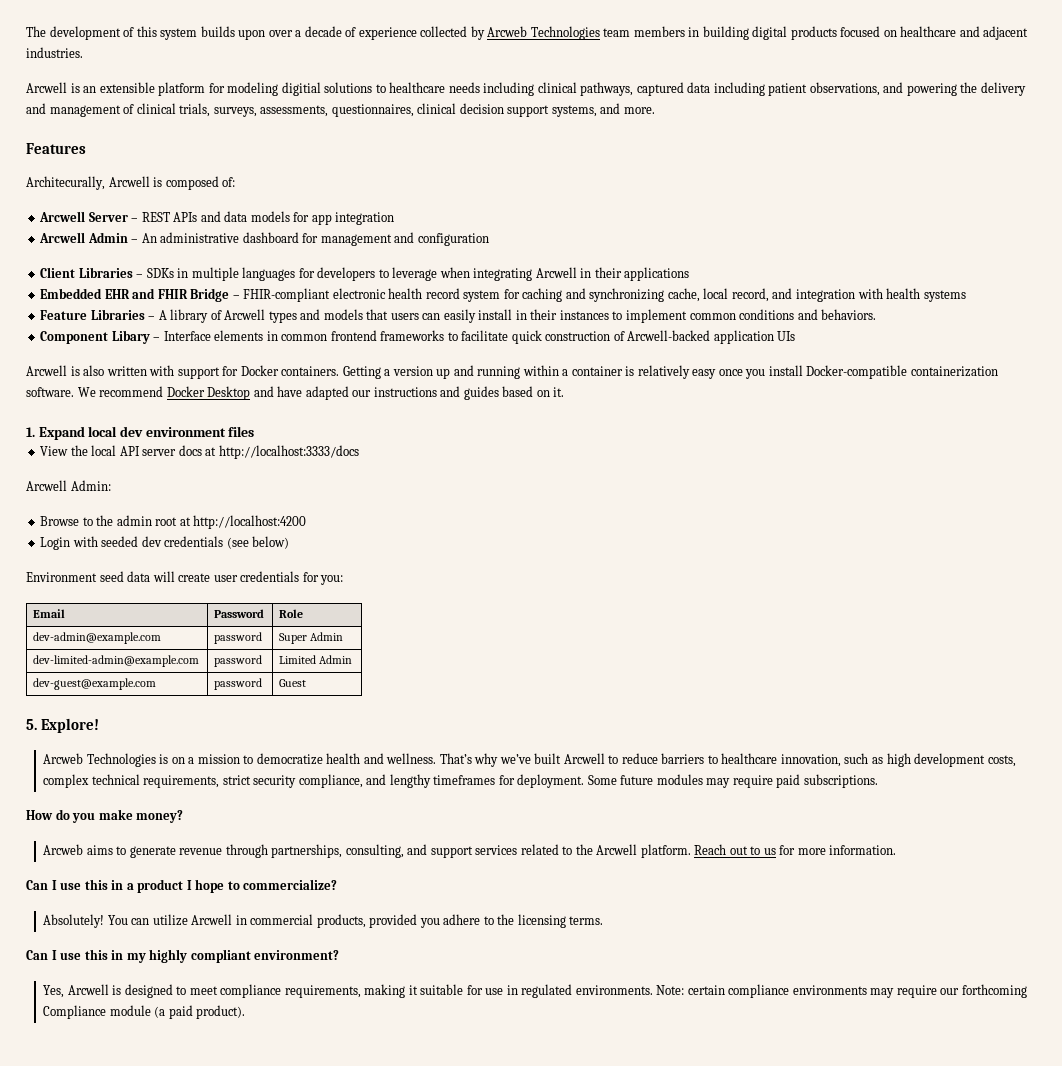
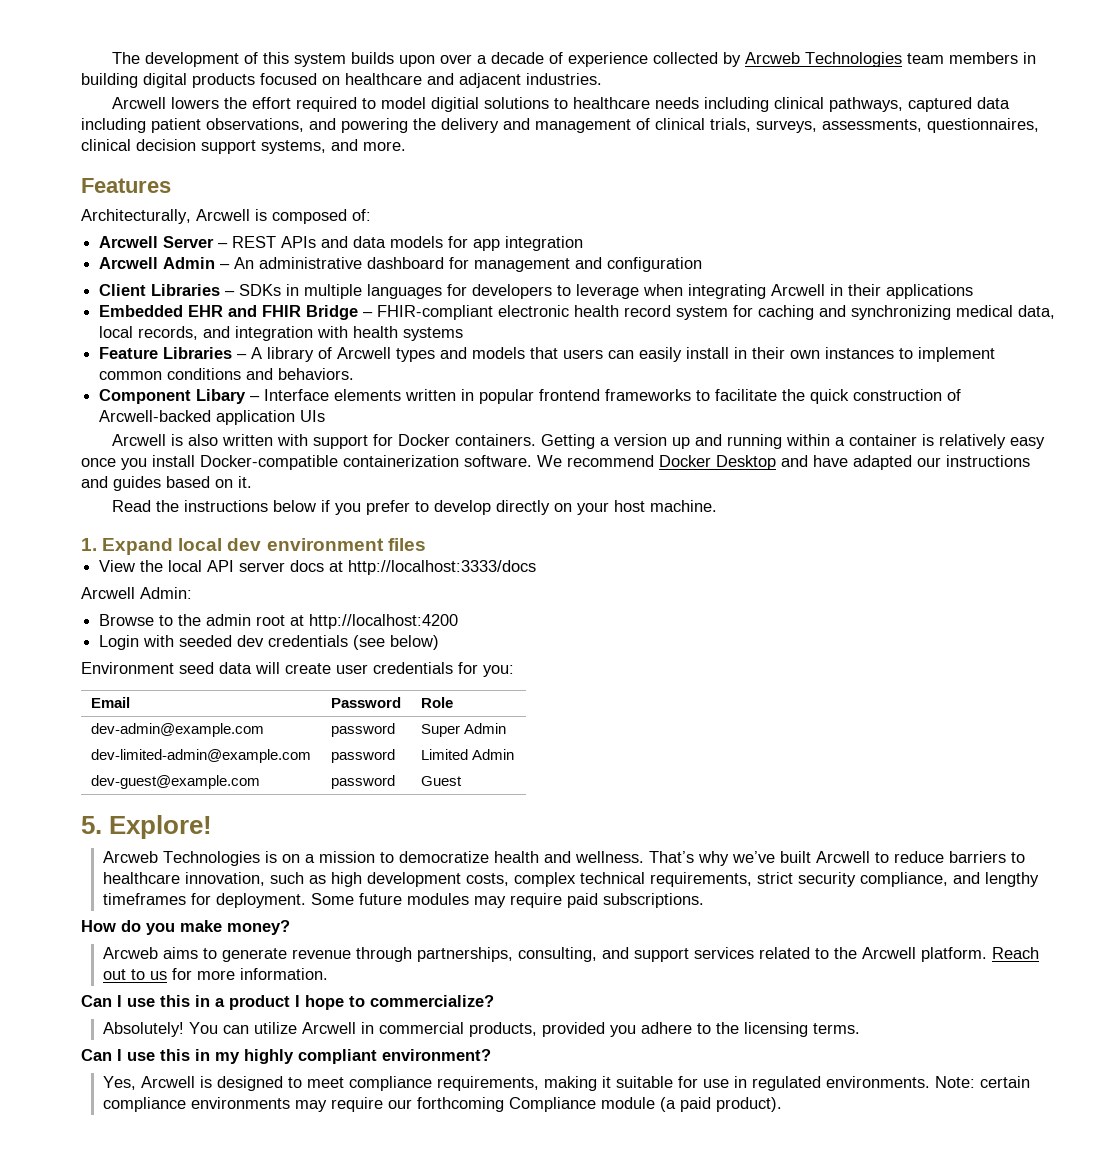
- Arcwell is an extensible platform for modeling digitial solutions to healthcare needs including clinical pathways, captured data including patient observations, and powering the delivery and management of clinical trials, surveys, assessments, questionnaires, clinical decision support systems, and more.
+ Arcwell lowers the effort required to model digitial solutions to healthcare needs including clinical pathways, captured data including patient observations, and powering the delivery and management of clinical trials, surveys, assessments, questionnaires, clinical decision support systems, and more.
- Architecurally, Arcwell is composed of:
+ Architecturally, Arcwell is composed of:
- Embedded EHR and FHIR Bridge – FHIR-compliant electronic health record system for caching and synchronizing cache, local record, and integration with health systems
+ Embedded EHR and FHIR Bridge – FHIR-compliant electronic health record system for caching and synchronizing medical data, local records, and integration with health systems
- Feature Libraries – A library of Arcwell types and models that users can easily install in their instances to implement common conditions and behaviors.
+ Feature Libraries – A library of Arcwell types and models that users can easily install in their own instances to implement common conditions and behaviors.
- Component Libary – Interface elements in common frontend frameworks to facilitate quick construction of Arcwell-backed application UIs
+ Component Libary – Interface elements written in popular frontend frameworks to facilitate the quick construction of Arcwell-backed application UIs
+ Read the instructions below if you prefer to develop directly on your host machine.

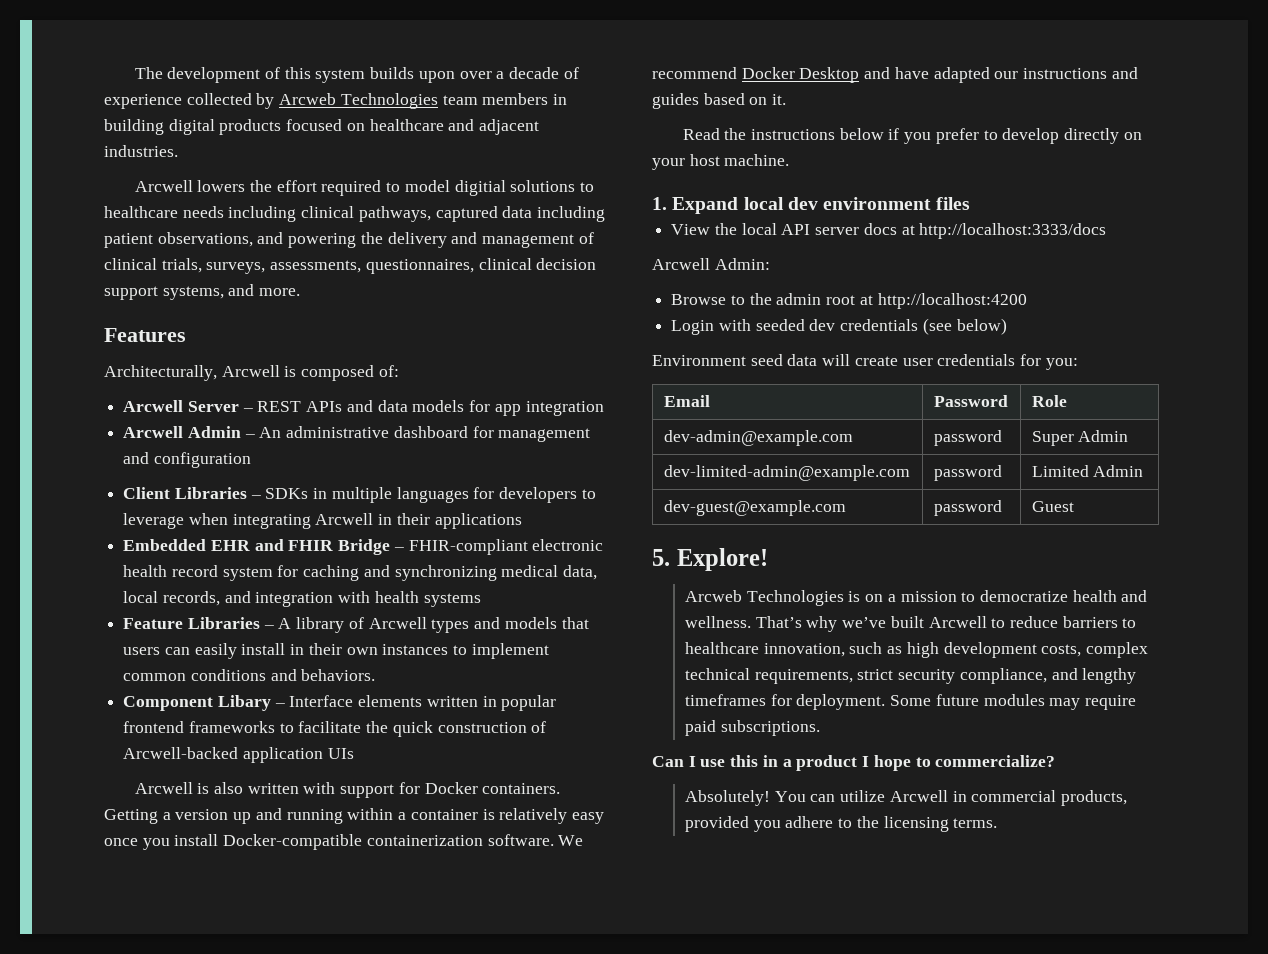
- How do you make money?
- Arcweb aims to generate revenue through partnerships, consulting, and support services related to the Arcwell platform. Reach out to us for more information.
- Can I use this in my highly compliant environment?
- Yes, Arcwell is designed to meet compliance requirements, making it suitable for use in regulated environments. Note: certain compliance environments may require our forthcoming Compliance module (a paid product).

